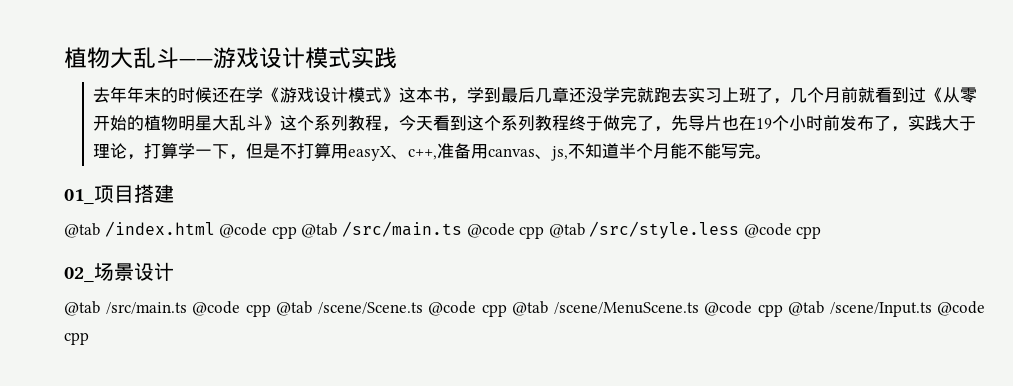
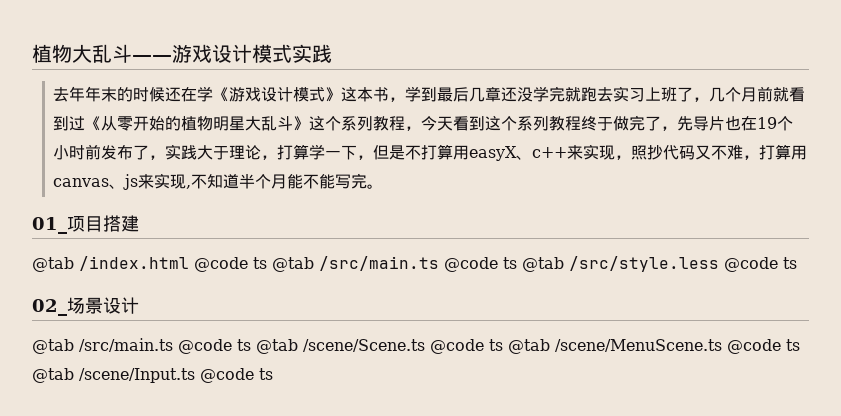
- 去年年末的时候还在学《游戏设计模式》这本书，学到最后几章还没学完就跑去实习上班了，几个月前就看到过《从零开始的植物明星大乱斗》这个系列教程，今天看到这个系列教程终于做完了，先导片也在19个小时前发布了，实践大于理论，打算学一下，但是不打算用easyX、c++,准备用canvas、js,不知道半个月能不能写完。
+ 去年年末的时候还在学《游戏设计模式》这本书，学到最后几章还没学完就跑去实习上班了，几个月前就看到过《从零开始的植物明星大乱斗》这个系列教程，今天看到这个系列教程终于做完了，先导片也在19个小时前发布了，实践大于理论，打算学一下，但是不打算用easyX、c++来实现，照抄代码又不难，打算用canvas、js来实现,不知道半个月能不能写完。
- @tab /index.html @code cpp @tab /src/main.ts @code cpp @tab /src/style.less @code cpp
+ @tab /index.html @code ts @tab /src/main.ts @code ts @tab /src/style.less @code ts
- @tab /src/main.ts @code cpp @tab /scene/Scene.ts @code cpp @tab /scene/MenuScene.ts @code cpp @tab /scene/Input.ts @code cpp
+ @tab /src/main.ts @code ts @tab /scene/Scene.ts @code ts @tab /scene/MenuScene.ts @code ts @tab /scene/Input.ts @code ts

